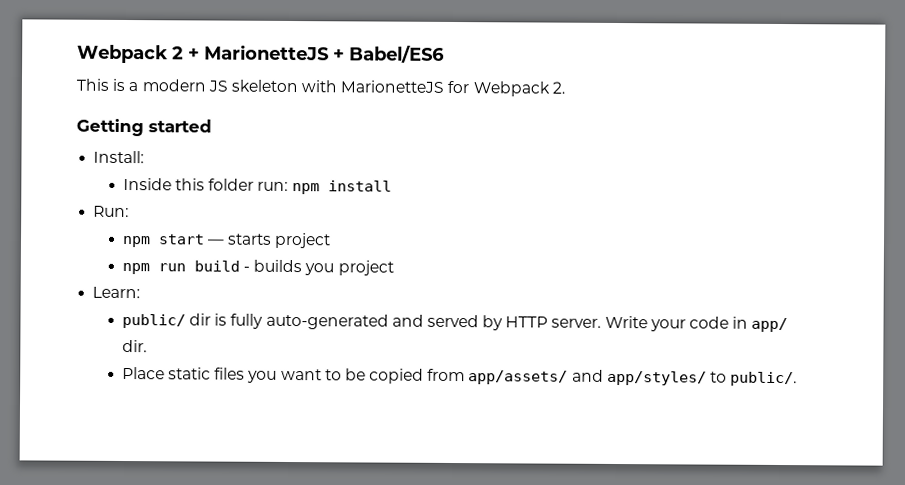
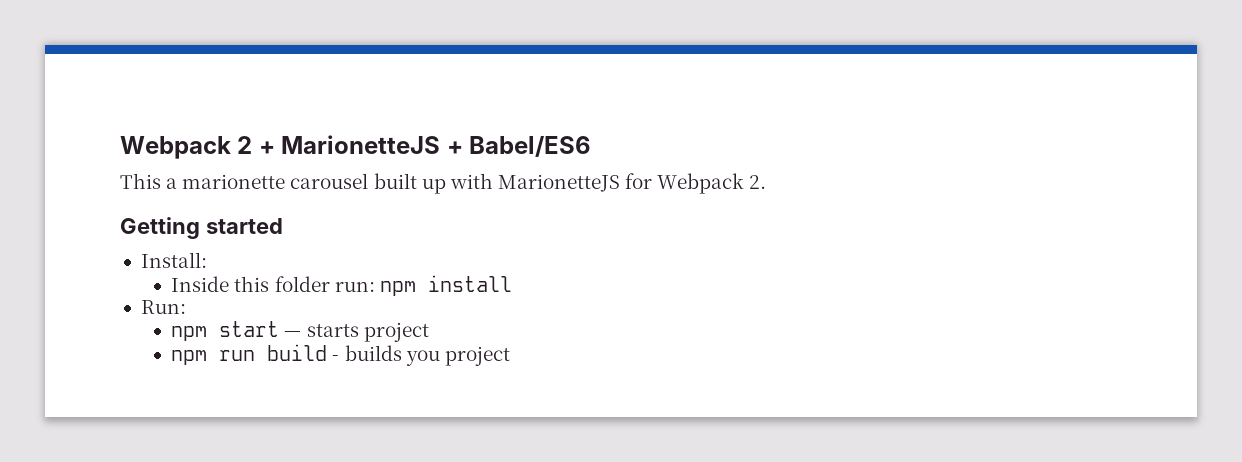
- This is a modern JS skeleton with MarionetteJS for Webpack 2.
+ This a marionette carousel built up with MarionetteJS for Webpack 2.
- Learn:
- public/ dir is fully auto-generated and served by HTTP server. Write your code in app/ dir.
- Place static files you want to be copied from app/assets/ and app/styles/ to public/.

